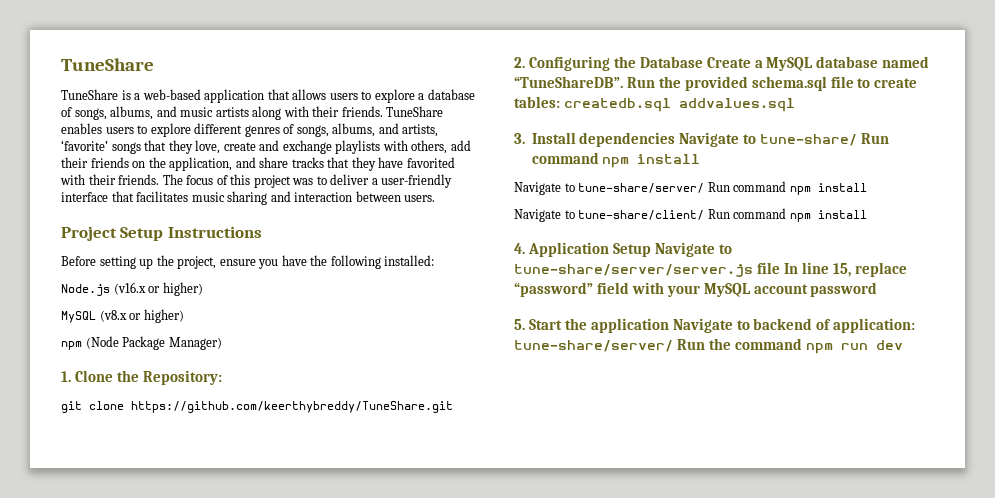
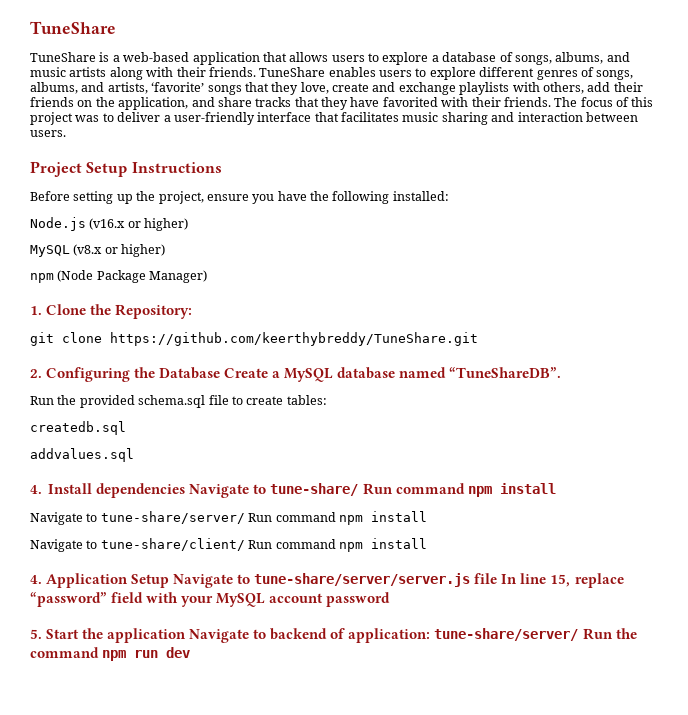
- 2. Configuring the Database Create a MySQL database named “TuneShareDB”. Run the provided schema.sql file to create tables: createdb.sql addvalues.sql
+ 2. Configuring the Database Create a MySQL database named “TuneShareDB”.
+ Run the provided schema.sql file to create tables:
+ createdb.sql
+ addvalues.sql
- 3. Install dependencies Navigate to tune-share/ Run command npm install
+ 4. Install dependencies Navigate to tune-share/ Run command npm install

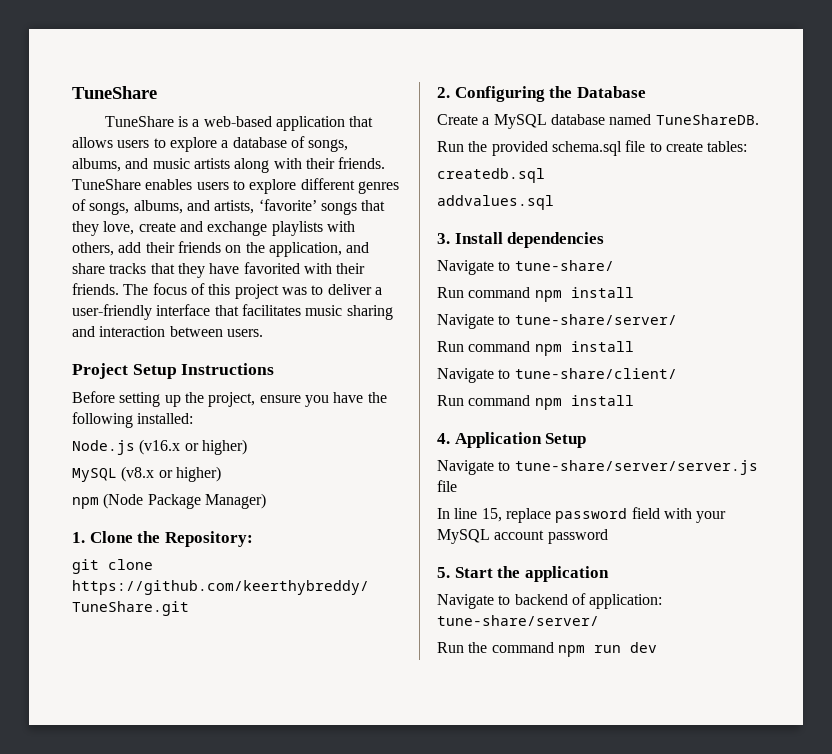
- 2. Configuring the Database Create a MySQL database named “TuneShareDB”.
+ 2. Configuring the Database
+ Create a MySQL database named TuneShareDB.
- 4. Install dependencies Navigate to tune-share/ Run command npm install
+ 3. Install dependencies
+ Navigate to tune-share/
+ Run command npm install
- Navigate to tune-share/server/ Run command npm install
+ Navigate to tune-share/server/
+ Run command npm install
- Navigate to tune-share/client/ Run command npm install
+ Navigate to tune-share/client/
+ Run command npm install
- 4. Application Setup Navigate to tune-share/server/server.js file In line 15, replace “password” field with your MySQL account password
+ 4. Application Setup
+ Navigate to tune-share/server/server.js file
+ In line 15, replace password field with your MySQL account password
- 5. Start the application Navigate to backend of application: tune-share/server/ Run the command npm run dev
+ 5. Start the application
+ Navigate to backend of application: tune-share/server/
+ Run the command npm run dev

